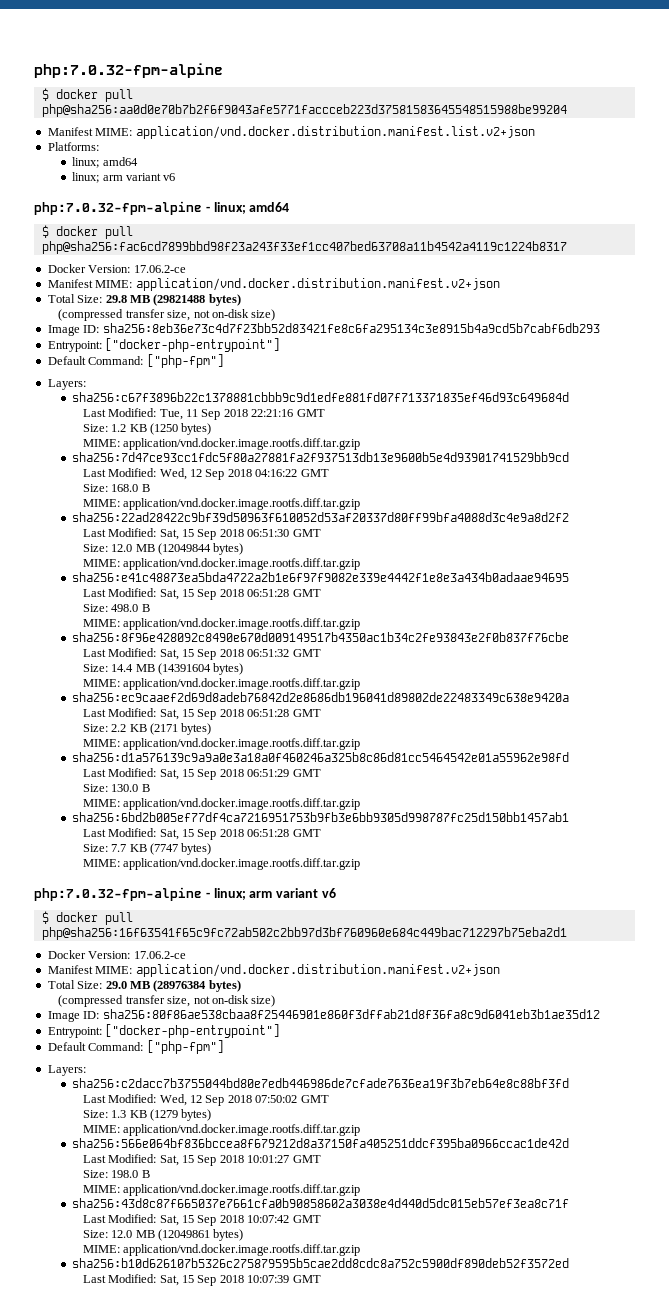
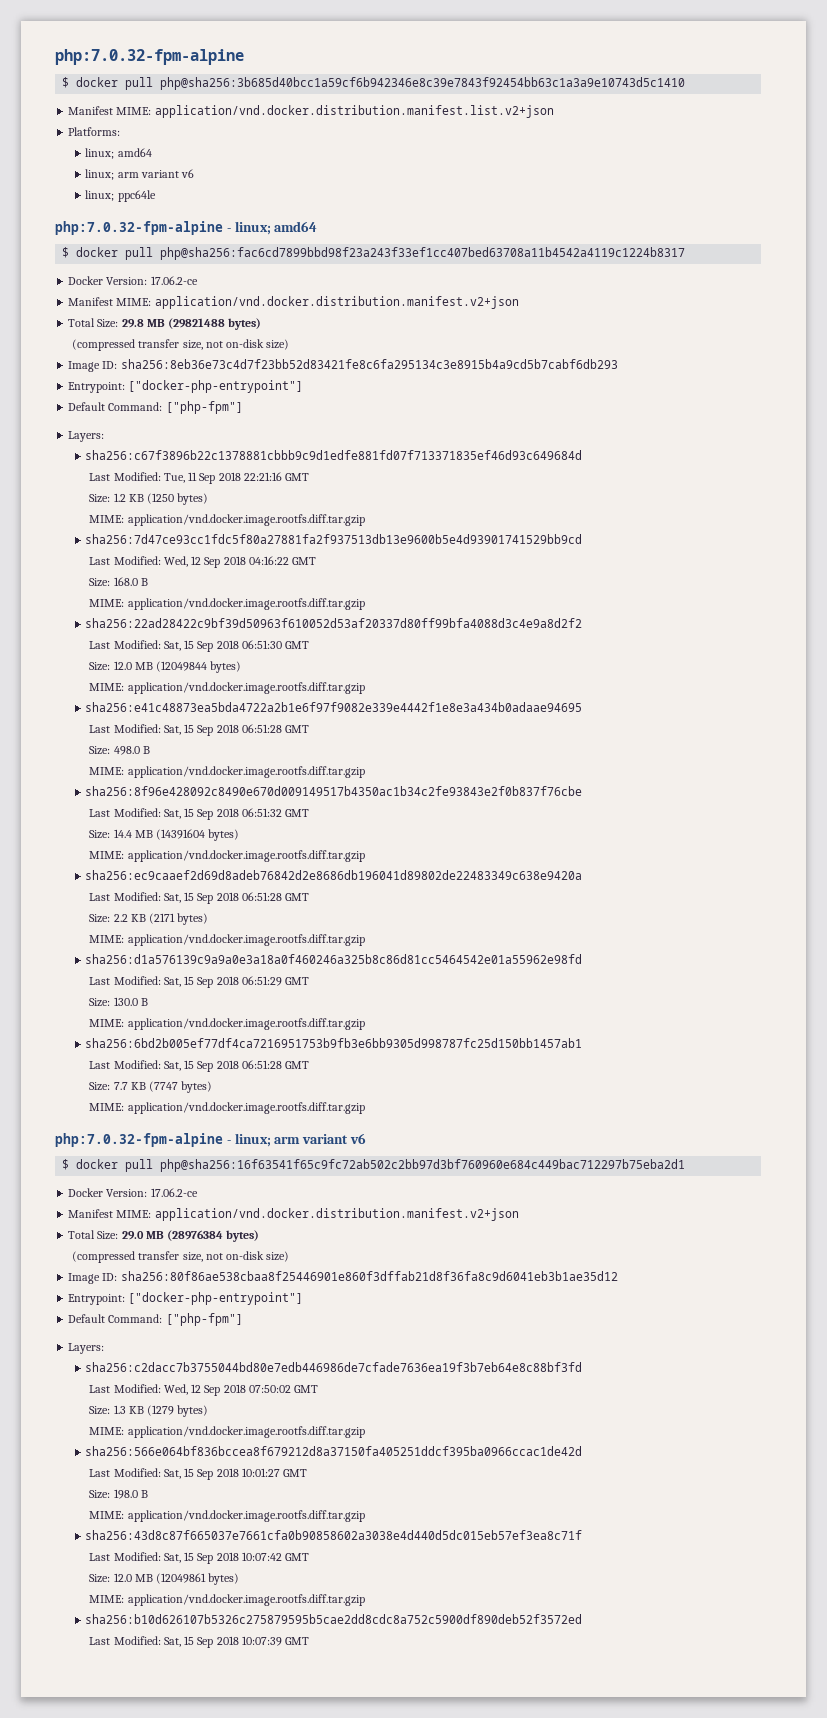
- $ docker pull php@sha256:aa0d0e70b7b2f6f9043afe5771faccceb223d37581583645548515988be99204
+ $ docker pull php@sha256:3b685d40bcc1a59cf6b942346e8c39e7843f92454bb63c1a3a9e10743d5c1410
+ linux; ppc64le

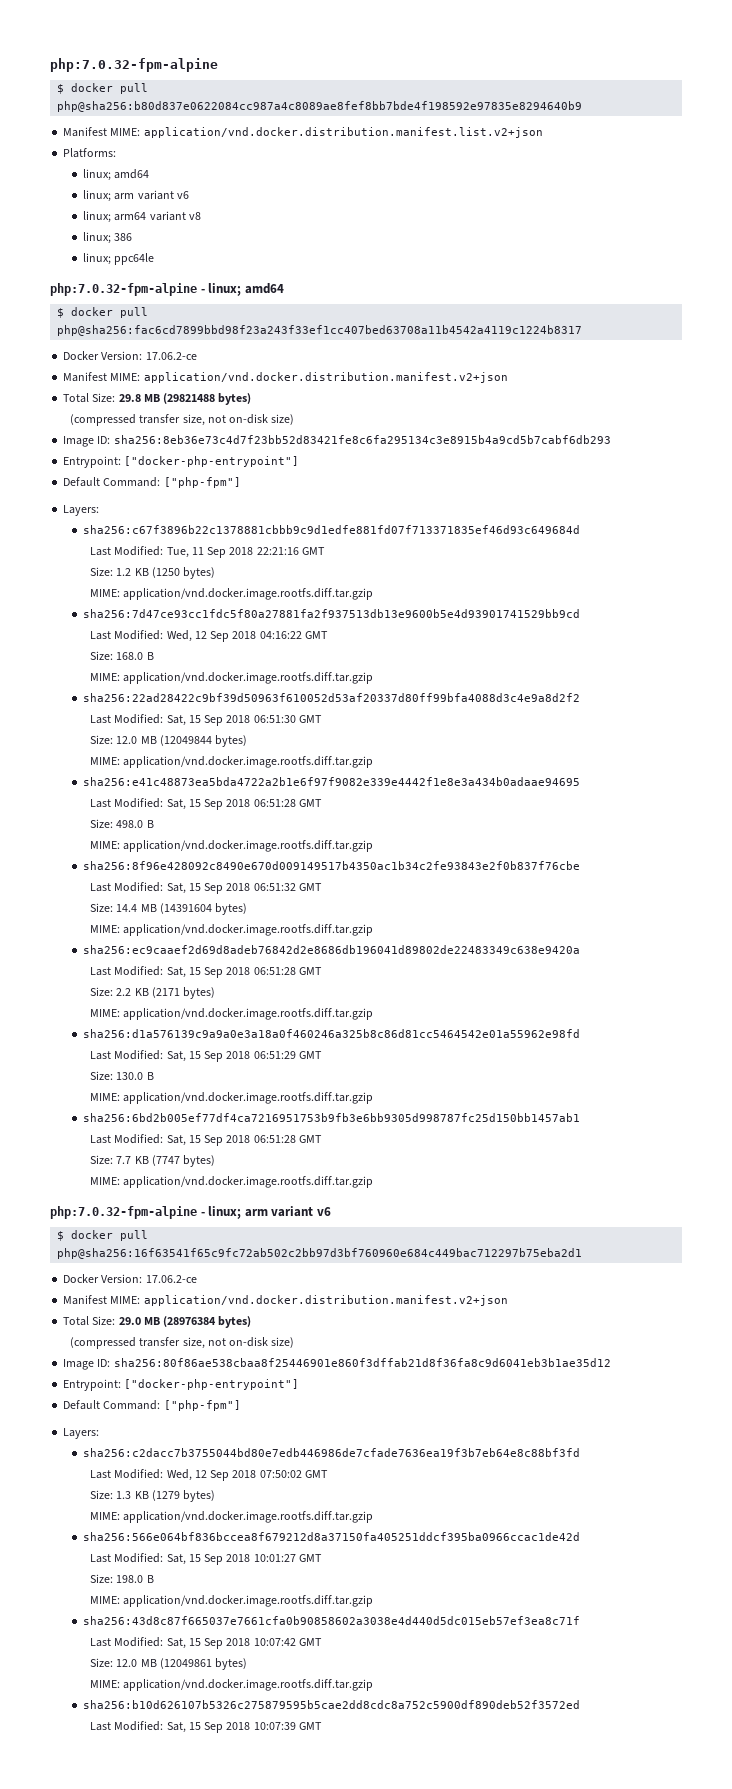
- $ docker pull php@sha256:3b685d40bcc1a59cf6b942346e8c39e7843f92454bb63c1a3a9e10743d5c1410
+ $ docker pull php@sha256:b80d837e0622084cc987a4c8089ae8fef8bb7bde4f198592e97835e8294640b9
+ linux; arm64 variant v8
+ linux; 386

